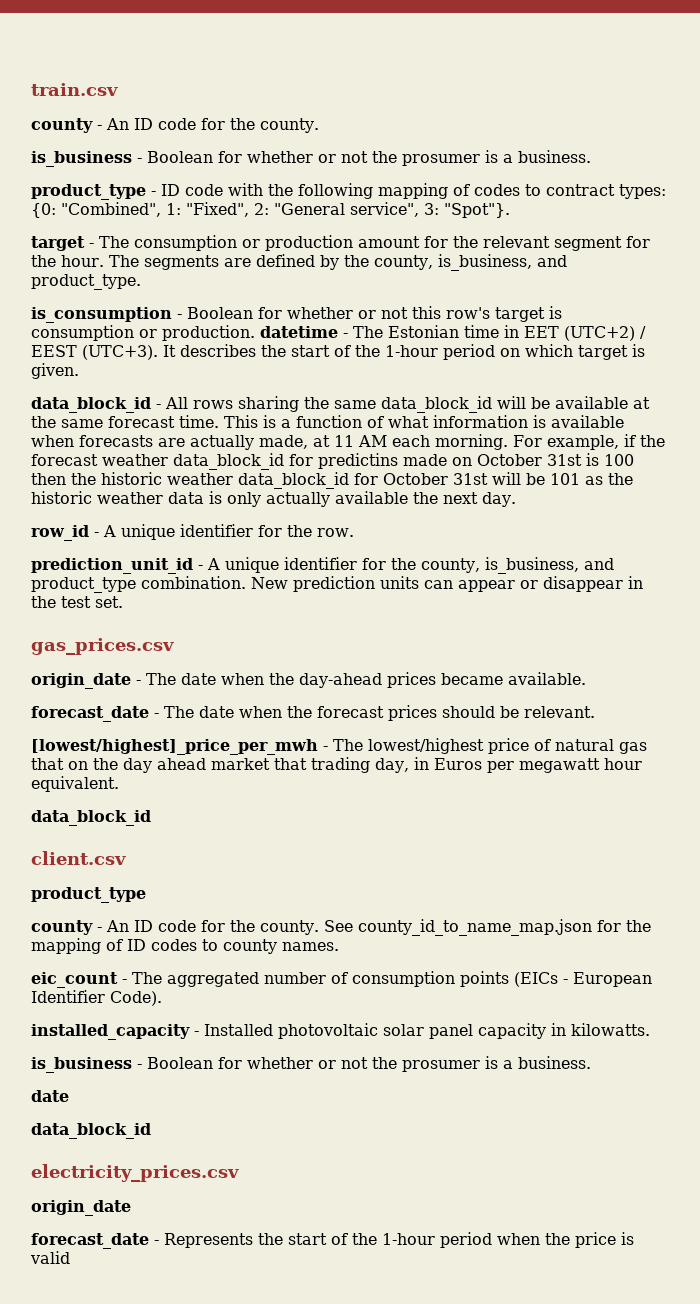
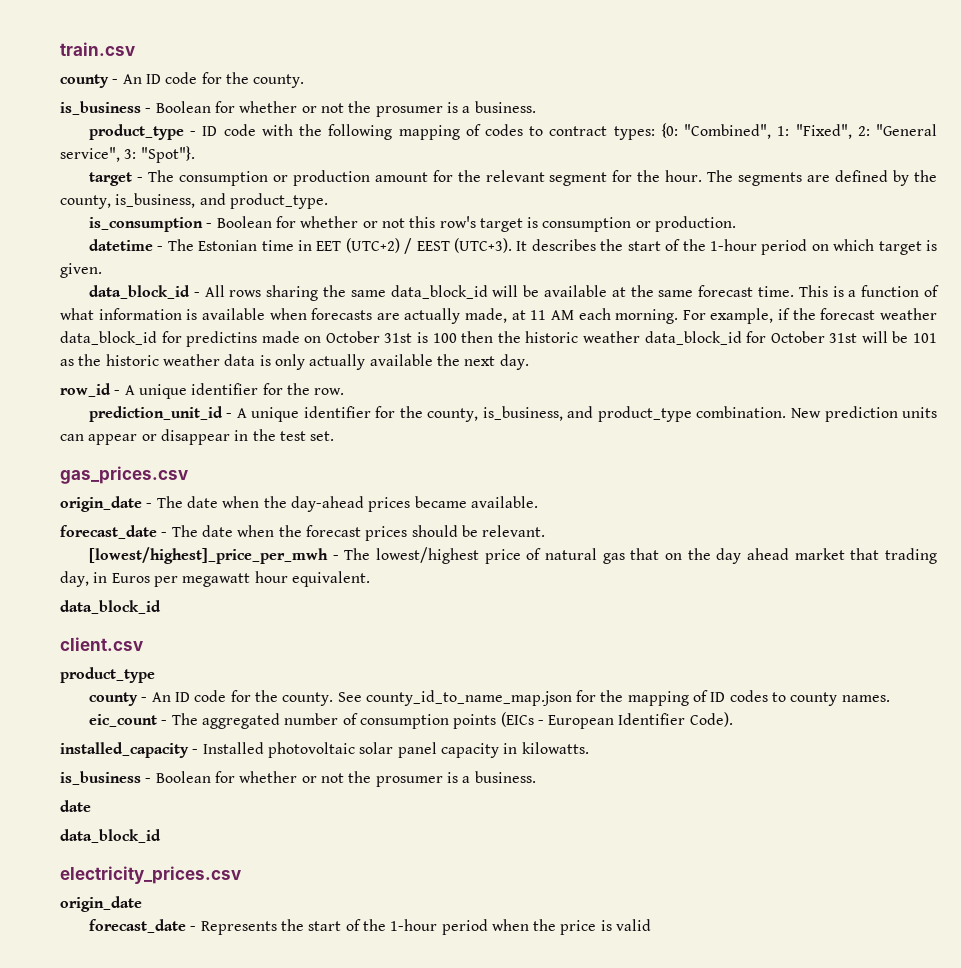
- is_consumption - Boolean for whether or not this row's target is consumption or production. datetime - The Estonian time in EET (UTC+2) / EEST (UTC+3).
+ is_consumption - Boolean for whether or not this row's target is consumption or production.
+ datetime - The Estonian time in EET (UTC+2) / EEST (UTC+3).

